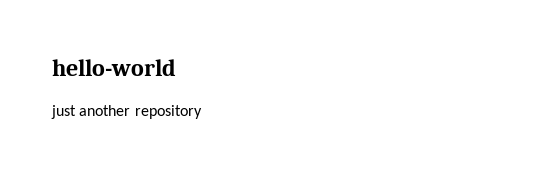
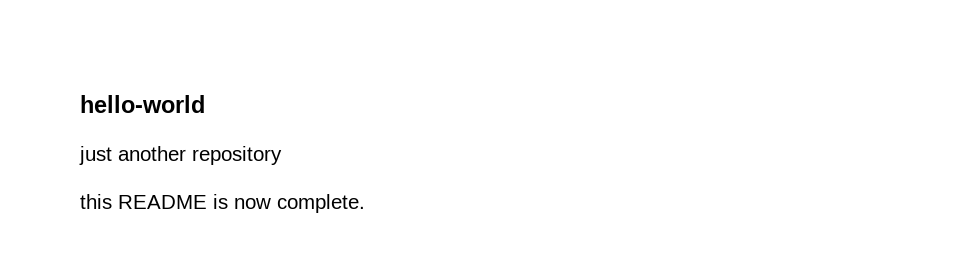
+ this README is now complete.

